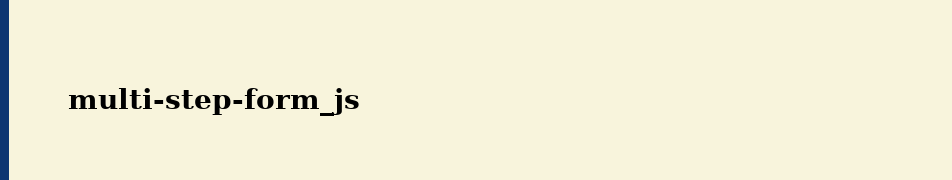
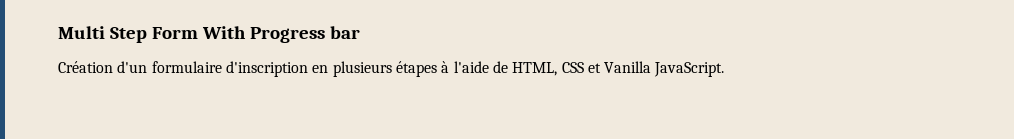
- multi-step-form_js
+ Multi Step Form With Progress bar
+ Création d'un formulaire d'inscription en plusieurs étapes à l'aide de HTML, CSS et Vanilla JavaScript.

